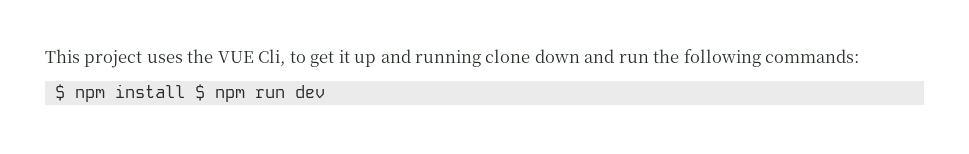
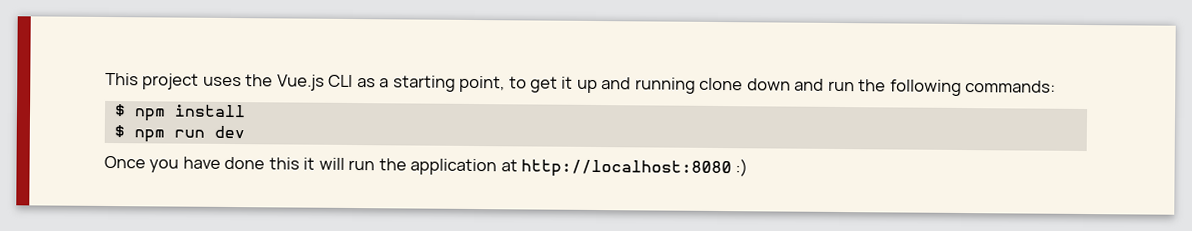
- This project uses the VUE Cli, to get it up and running clone down and run the following commands:
+ This project uses the Vue.js CLI as a starting point, to get it up and running clone down and run the following commands:
- $ npm install $ npm run dev
+ $ npm install
+ $ npm run dev
+ Once you have done this it will run the application at http://localhost:8080 :)

